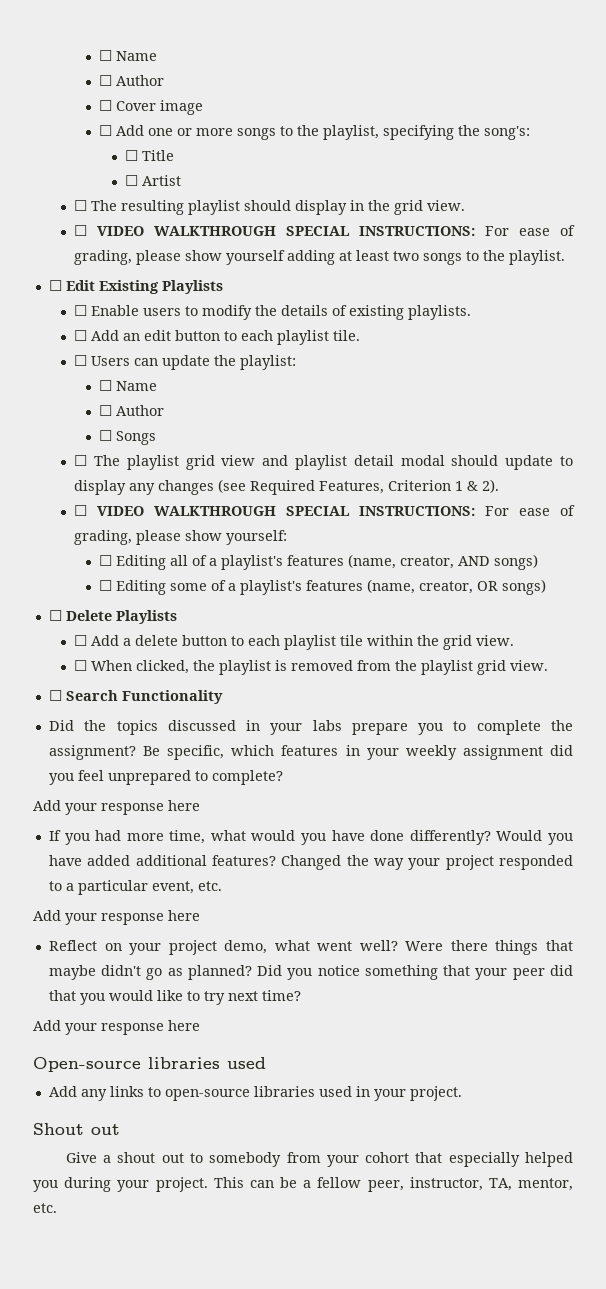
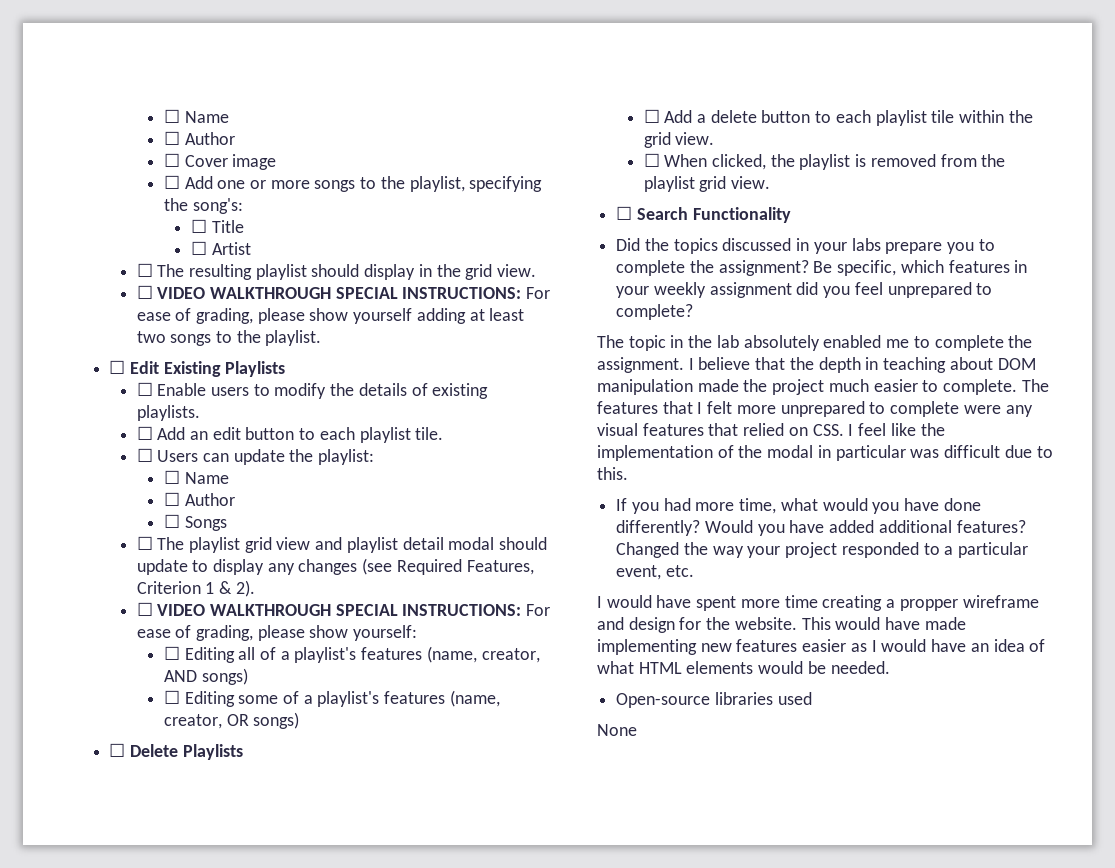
  Be specific, which features in your weekly assignment did you feel unprepared to complete?
- Add your response here
+ The topic in the lab absolutely enabled me to complete the assignment. I believe that the depth in teaching about DOM manipulation made the project much easier to complete. The features that I felt more unprepared to complete were any visual features that relied on CSS. I feel like the implementation of the modal in particular was difficult due to this.
  Changed the way your project responded to a particular event, etc.
- Add your response here
- Reflect on your project demo, what went well? Were there things that maybe didn't go as planned? Did you notice something that your peer did that you would like to try next time?
- Add your response here
+ I would have spent more time creating a propper wireframe and design for the website. This would have made implementing new features easier as I would have an idea of what HTML elements would be needed.
  Open-source libraries used
- Add any links to open-source libraries used in your project.
- Shout out
- Give a shout out to somebody from your cohort that especially helped you during your project. This can be a fellow peer, instructor, TA, mentor, etc.
+ None

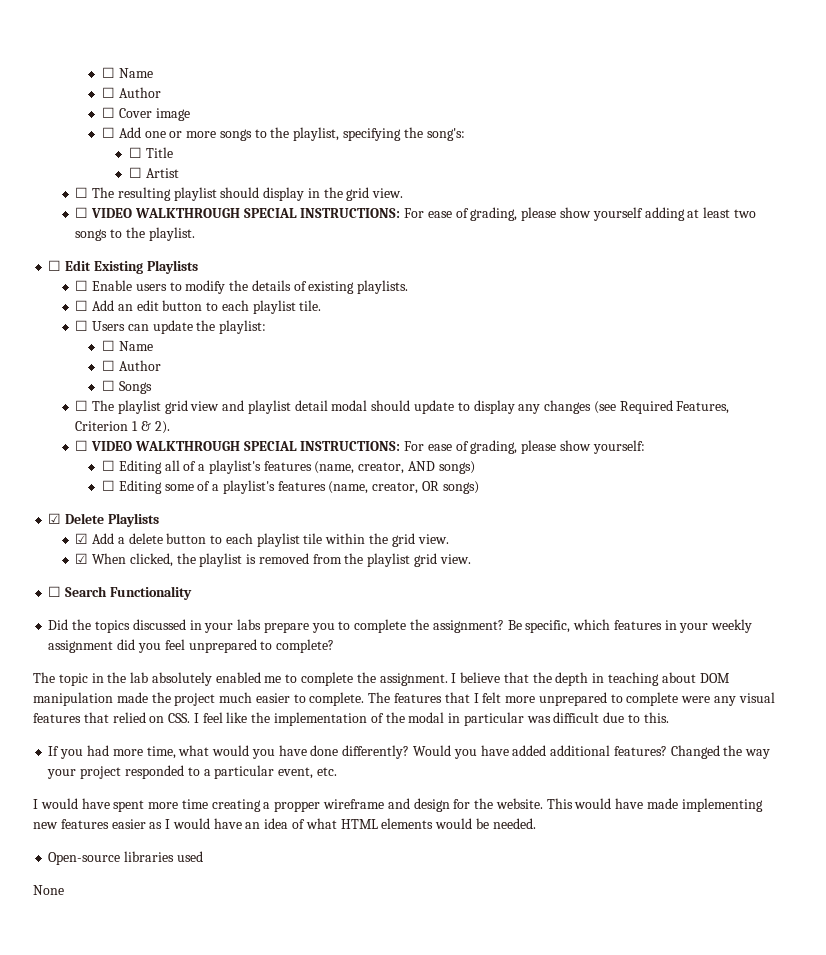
- ☐ Delete Playlists
+ ☑ Delete Playlists
- ☐ Add a delete button to each playlist tile within the grid view.
+ ☑ Add a delete button to each playlist tile within the grid view.
- ☐ When clicked, the playlist is removed from the playlist grid view.
+ ☑ When clicked, the playlist is removed from the playlist grid view.

